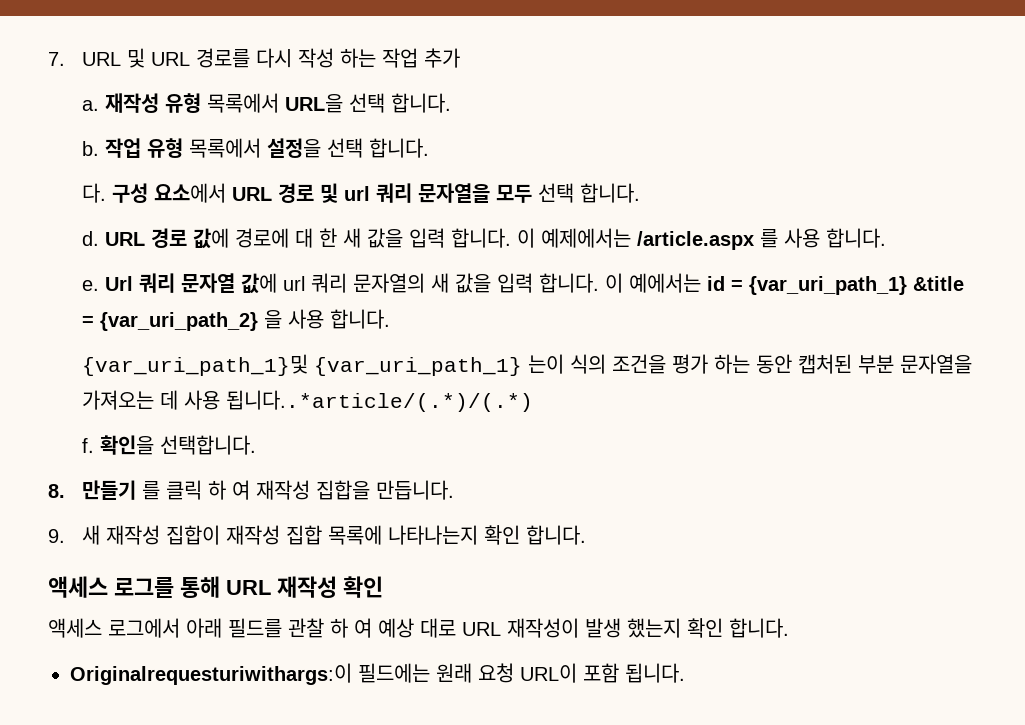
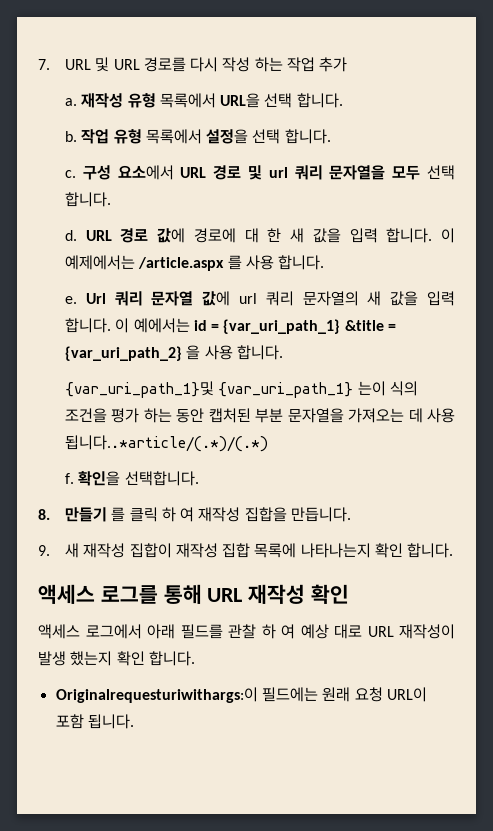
- 다.
+ c.

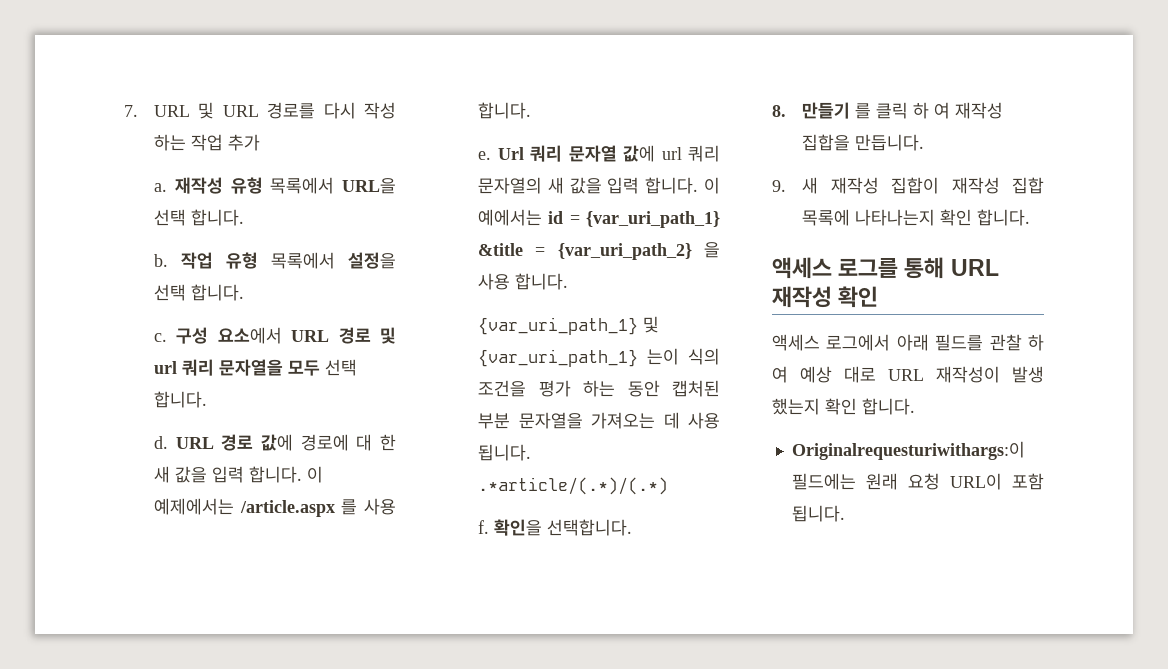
- {var_uri_path_1}및 {var_uri_path_1} 는이 식의 조건을 평가 하는 동안 캡처된 부분 문자열을 가져오는 데 사용 됩니다..*article/(.*)/(.*)
+ {var_uri_path_1} 및 {var_uri_path_1} 는이 식의 조건을 평가 하는 동안 캡처된 부분 문자열을 가져오는 데 사용 됩니다. .*article/(.*)/(.*)

